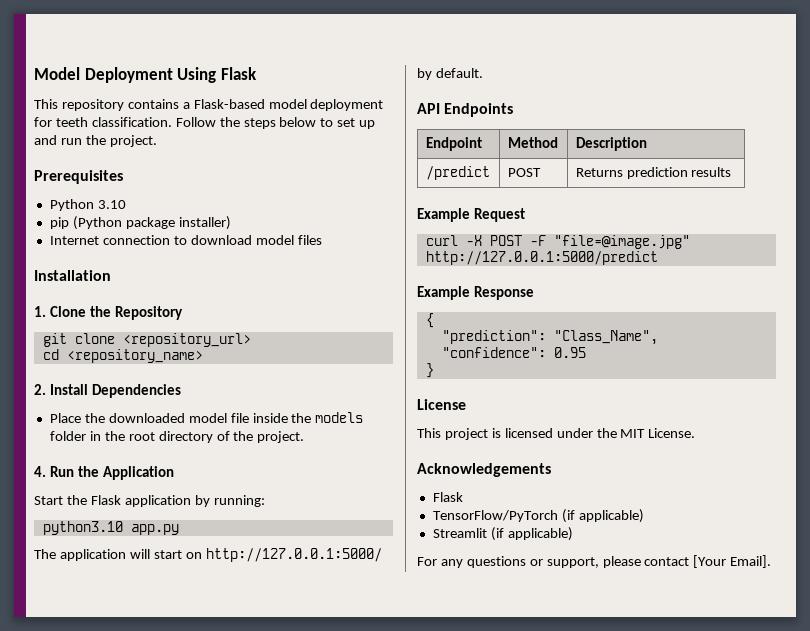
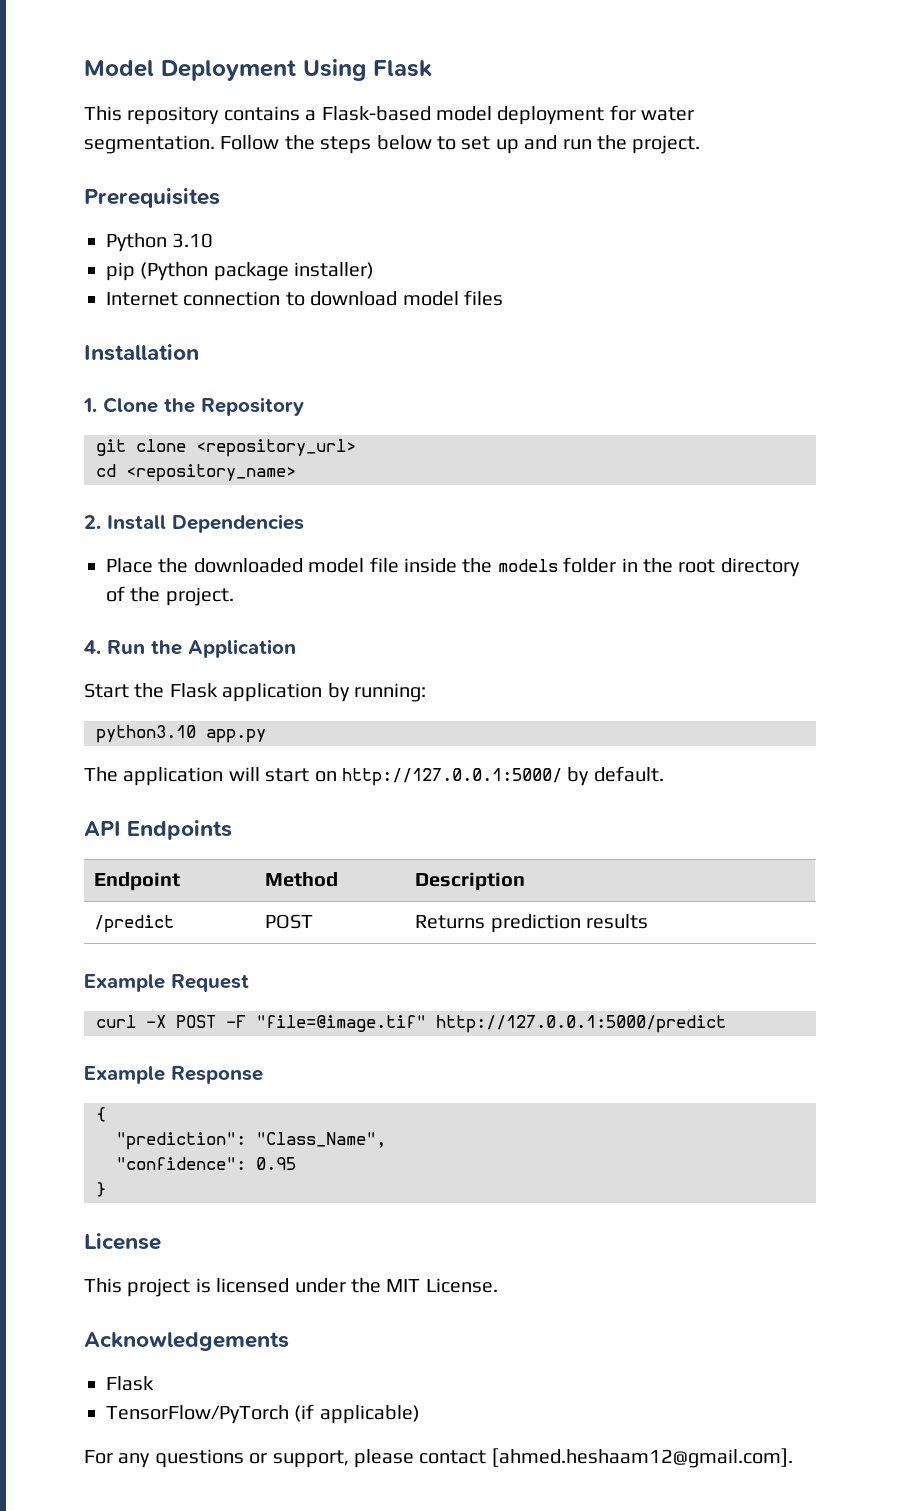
- This repository contains a Flask-based model deployment for teeth classification.
+ This repository contains a Flask-based model deployment for water segmentation.
- curl -X POST -F "file=@image.jpg" http://127.0.0.1:5000/predict
+ curl -X POST -F "file=@image.tif" http://127.0.0.1:5000/predict
- Streamlit (if applicable)
- For any questions or support, please contact [Your Email].
+ For any questions or support, please contact [ahmed.heshaam12@gmail.com].

